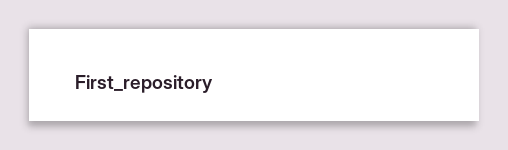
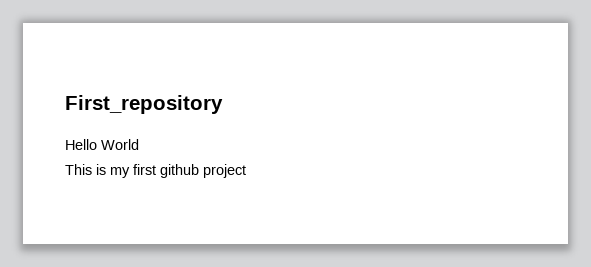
+ Hello World
+ This is my first github project

